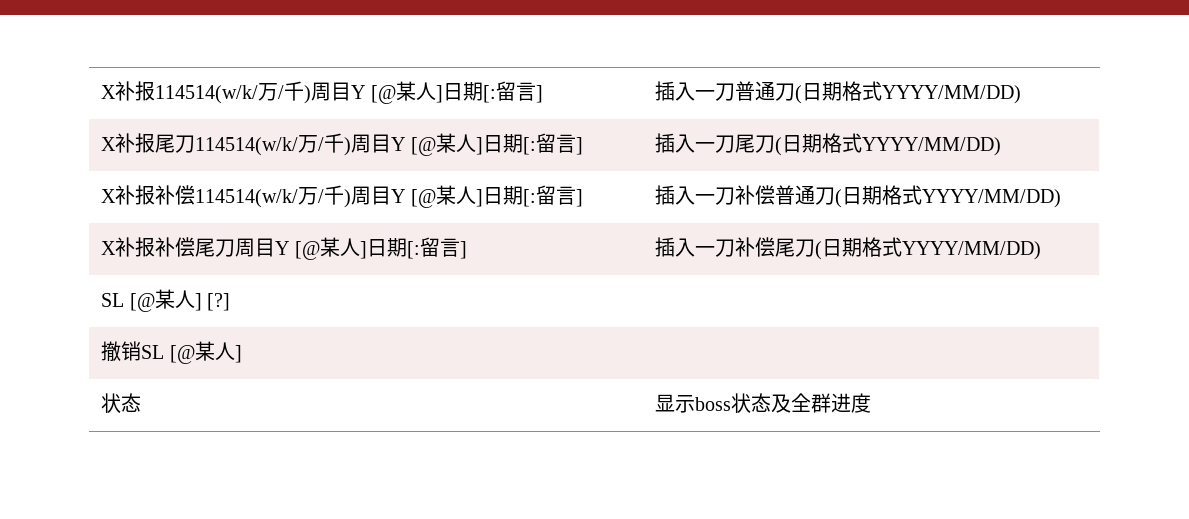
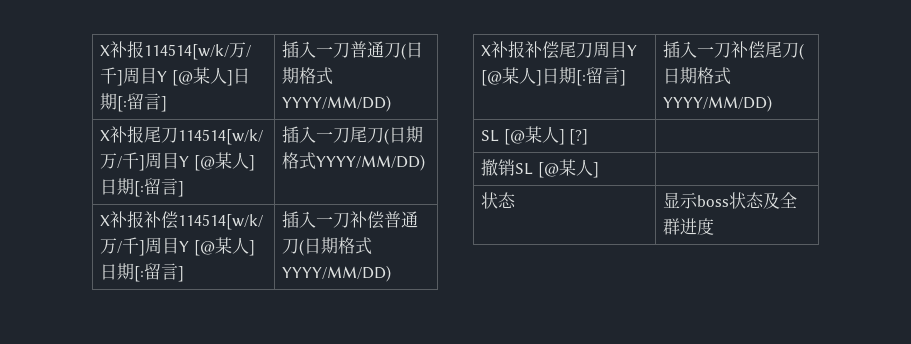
- X补报114514(w/k/万/千)周目Y [@某人]日期[:留言] | 插入一刀普通刀(日期格式YYYY/MM/DD)
+ X补报114514[w/k/万/千]周目Y [@某人]日期[:留言] | 插入一刀普通刀(日期格式YYYY/MM/DD)
- X补报尾刀114514(w/k/万/千)周目Y [@某人]日期[:留言] | 插入一刀尾刀(日期格式YYYY/MM/DD)
+ X补报尾刀114514[w/k/万/千]周目Y [@某人]日期[:留言] | 插入一刀尾刀(日期格式YYYY/MM/DD)
- X补报补偿114514(w/k/万/千)周目Y [@某人]日期[:留言] | 插入一刀补偿普通刀(日期格式YYYY/MM/DD)
+ X补报补偿114514[w/k/万/千]周目Y [@某人]日期[:留言] | 插入一刀补偿普通刀(日期格式YYYY/MM/DD)

